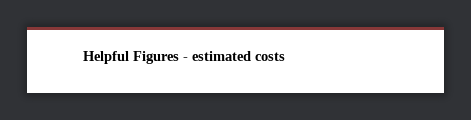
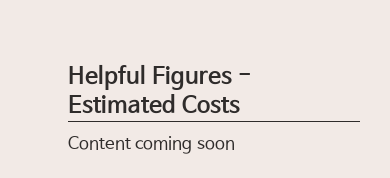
- Helpful Figures - estimated costs
+ Helpful Figures - Estimated Costs
+ Content coming soon

